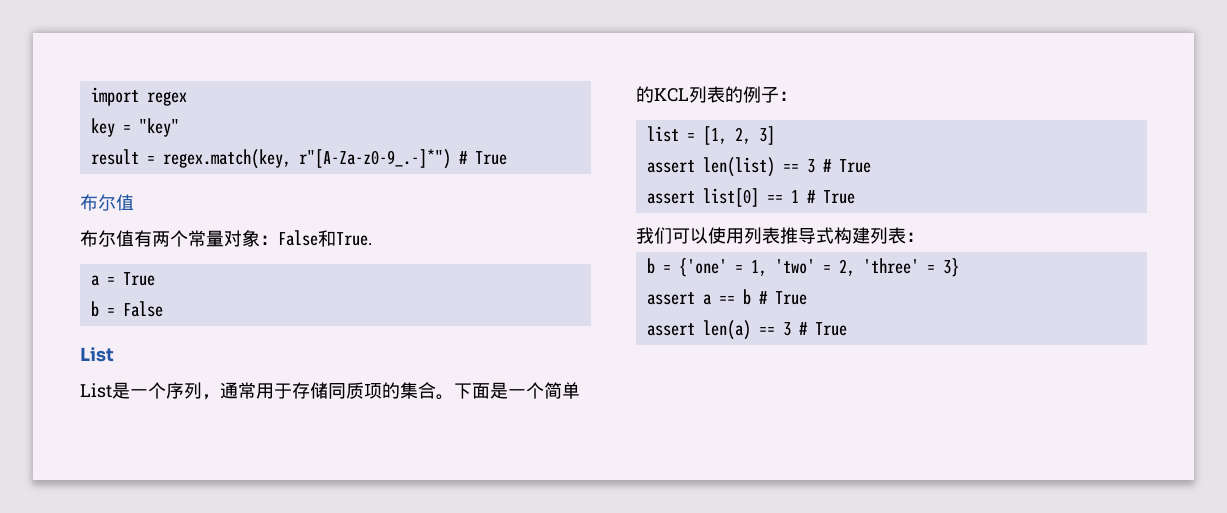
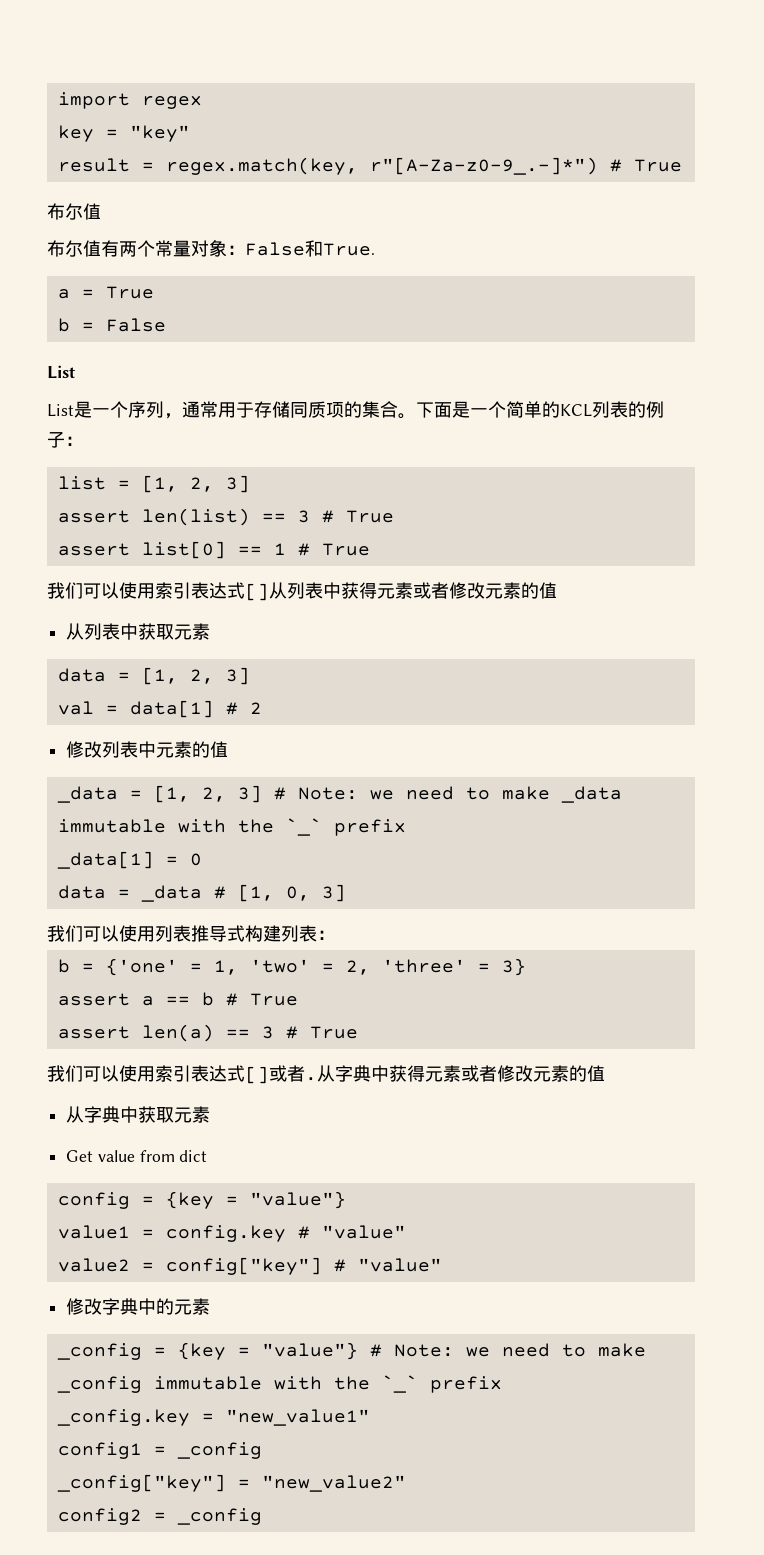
+ 我们可以使用索引表达式[]从列表中获得元素或者修改元素的值
+ 从列表中获取元素
+ data = [1, 2, 3]
+ val = data[1] # 2
+ 修改列表中元素的值
+ _data = [1, 2, 3] # Note: we need to make _data immutable with the `_` prefix
+ _data[1] = 0
+ data = _data # [1, 0, 3]
+ 我们可以使用索引表达式[]或者.从字典中获得元素或者修改元素的值
+ 从字典中获取元素
+ Get value from dict
+ config = {key = "value"}
+ value1 = config.key # "value"
+ value2 = config["key"] # "value"
+ 修改字典中的元素
+ _config = {key = "value"} # Note: we need to make _config immutable with the `_` prefix
+ _config.key = "new_value1"
+ config1 = _config
+ _config["key"] = "new_value2"
+ config2 = _config

